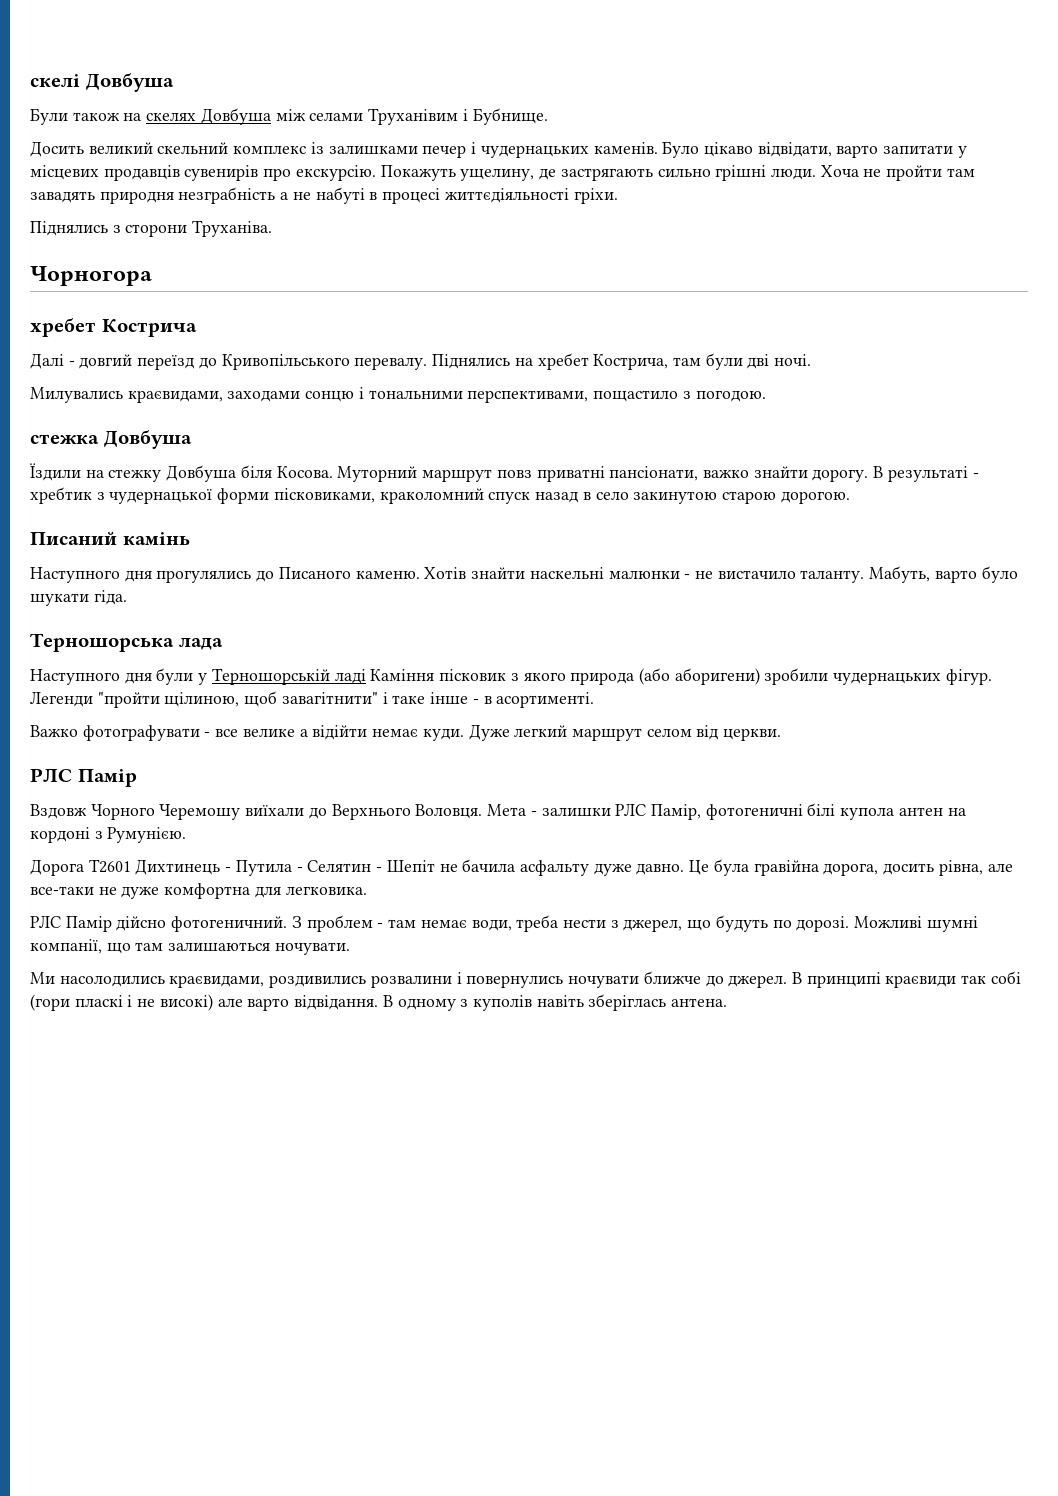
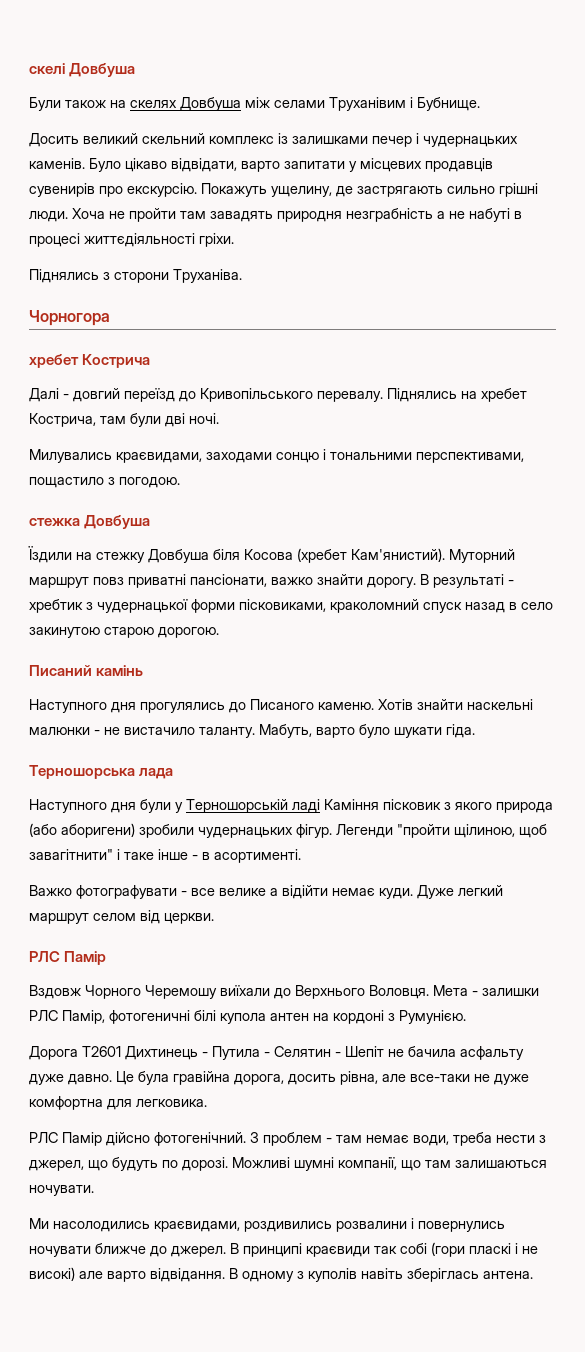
- Їздили на стежку Довбуша біля Косова.
+ Їздили на стежку Довбуша біля Косова (хребет Кам'янистий).
- РЛС Памір дійсно фотогеничний.
+ РЛС Памір дійсно фотогенічний.

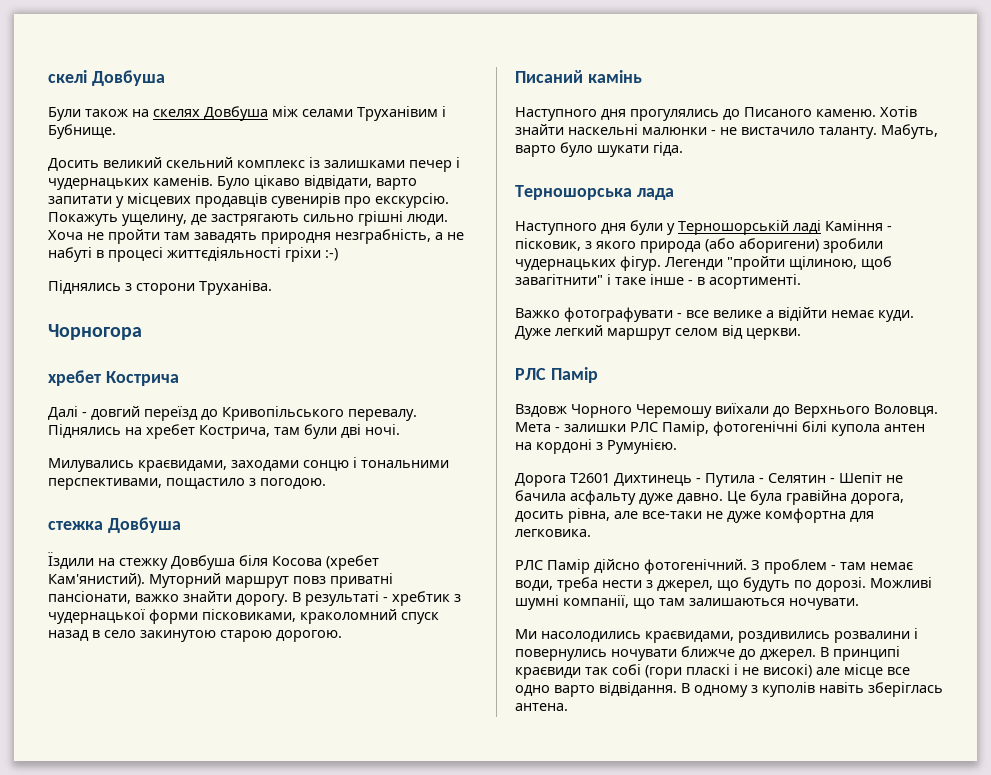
- Хоча не пройти там завадять природня незграбність а не набуті в процесі життєдіяльності гріхи.
+ Хоча не пройти там завадять природня незграбність, а не набуті в процесі життєдіяльності гріхи :-)
- Наступного дня були у Терношорській ладі Каміння пісковик з якого природа (або аборигени) зробили чудернацьких фігур.
+ Наступного дня були у Терношорській ладі Каміння - пісковик, з якого природа (або аборигени) зробили чудернацьких фігур.
- Мета - залишки РЛС Памір, фотогеничні білі купола антен на кордоні з Румунією.
+ Мета - залишки РЛС Памір, фотогенічні білі купола антен на кордоні з Румунією.
- В принципі краєвиди так собі (гори пласкі і не високі) але варто відвідання.
+ В принципі краєвиди так собі (гори пласкі і не високі) але місце все одно варто відвідання.

